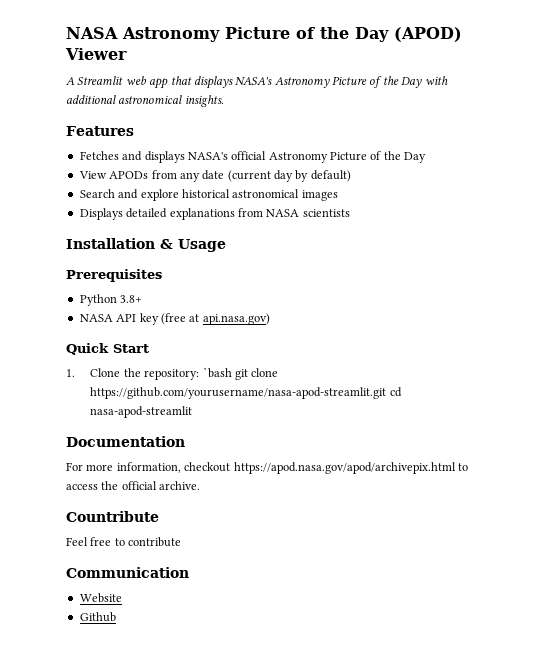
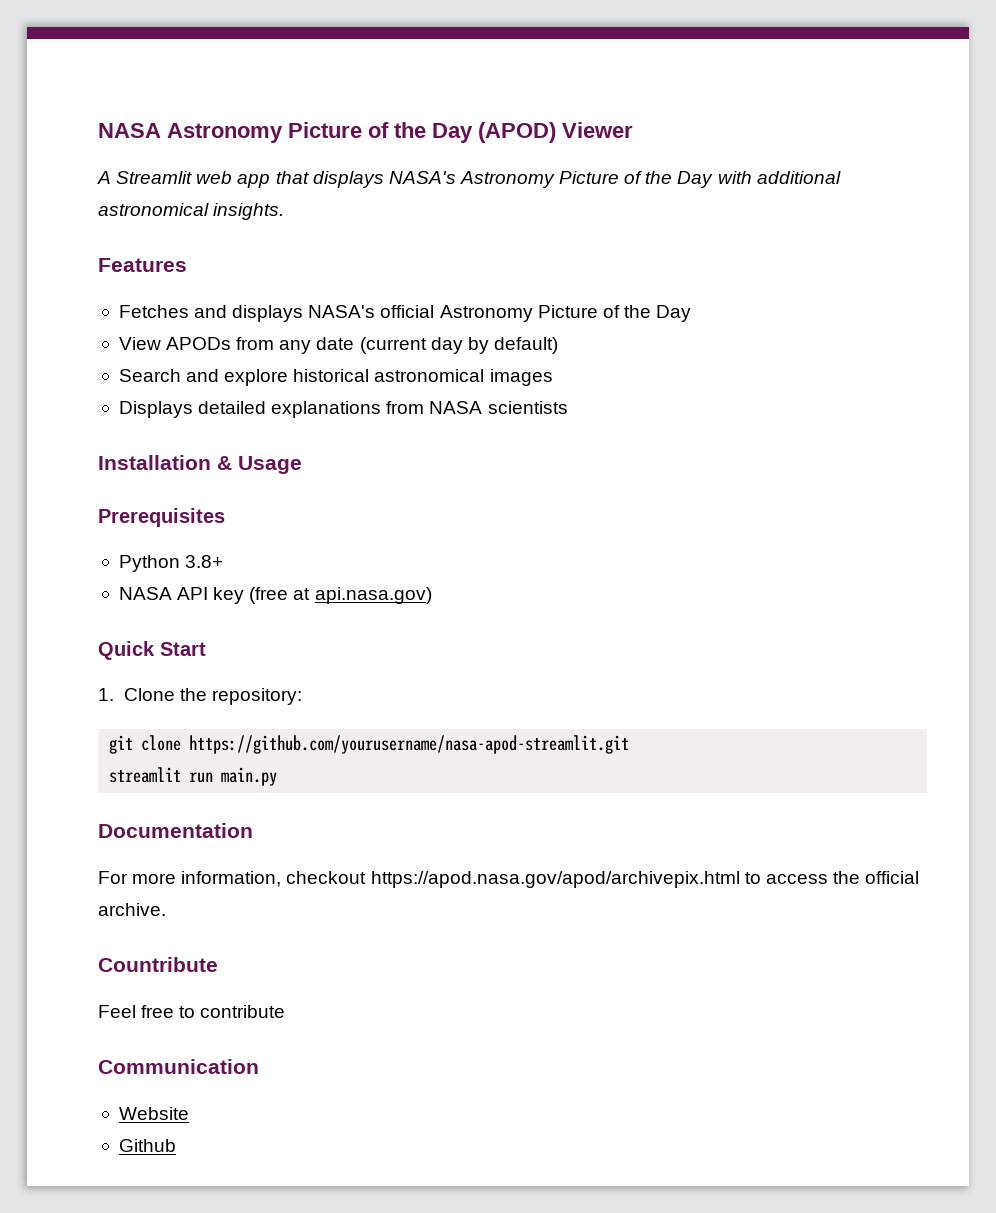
- 1. Clone the repository: `bash git clone https://github.com/yourusername/nasa-apod-streamlit.git cd nasa-apod-streamlit
+ 1. Clone the repository:
+ git clone https://github.com/yourusername/nasa-apod-streamlit.git
+ streamlit run main.py

